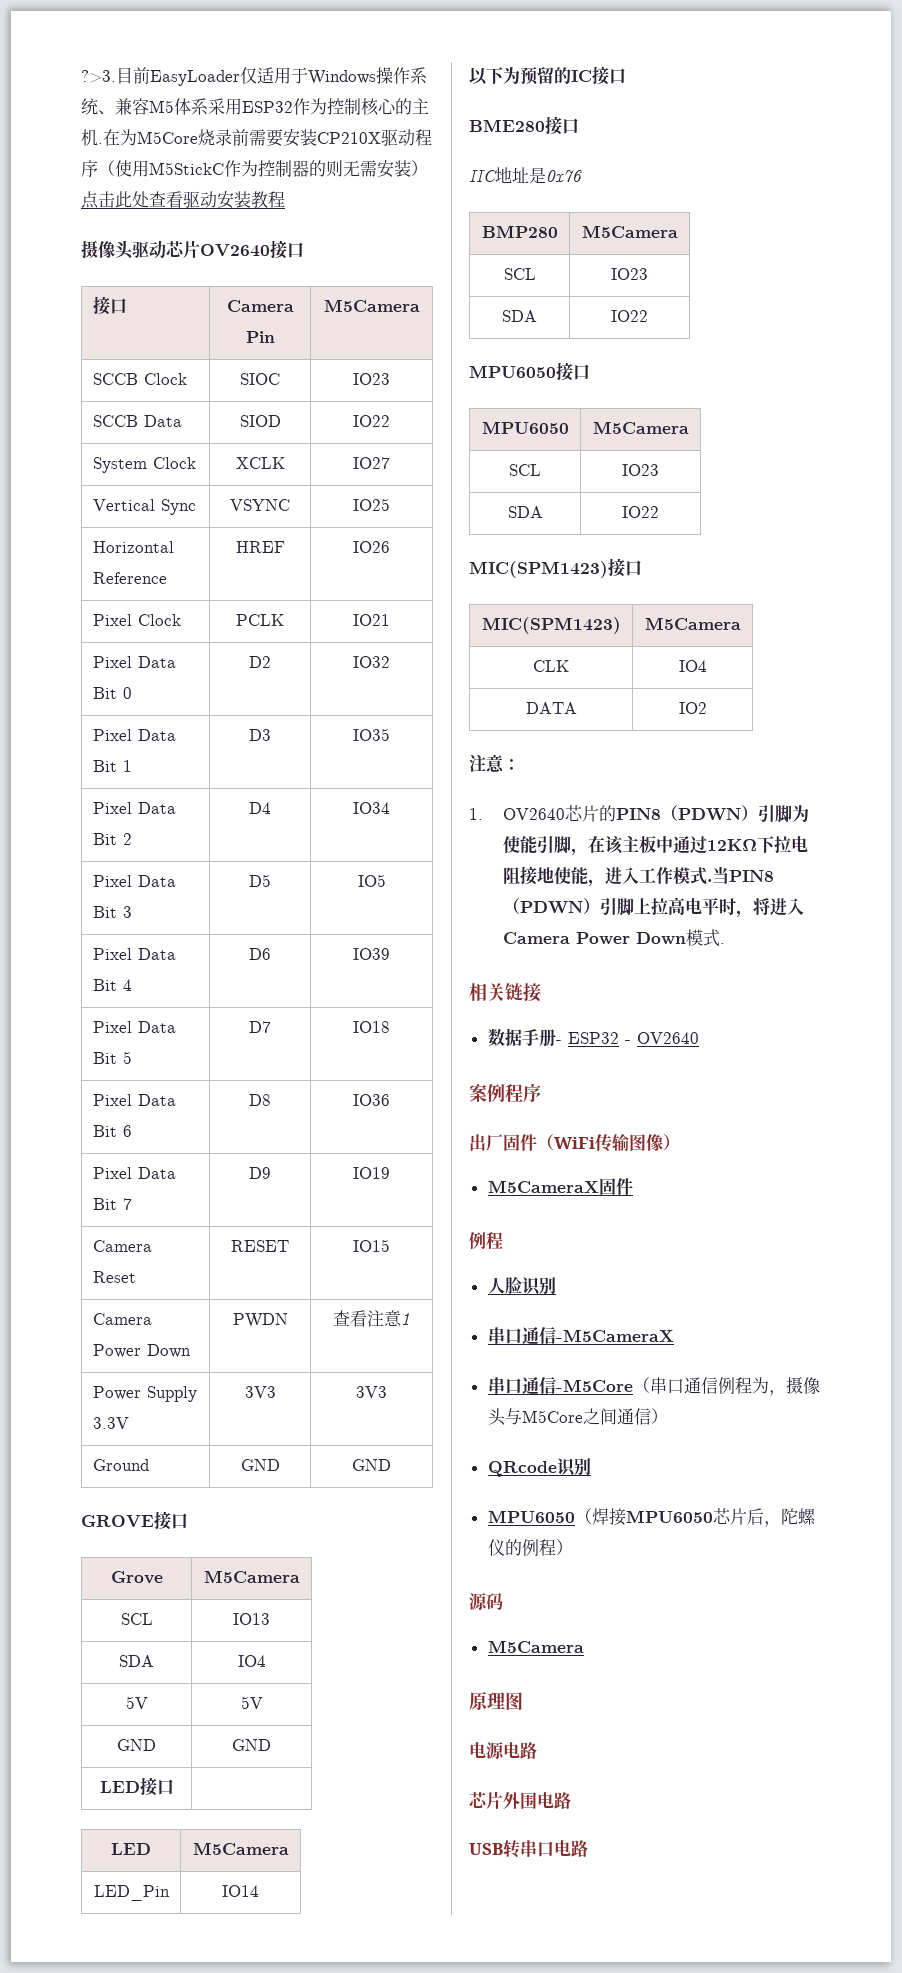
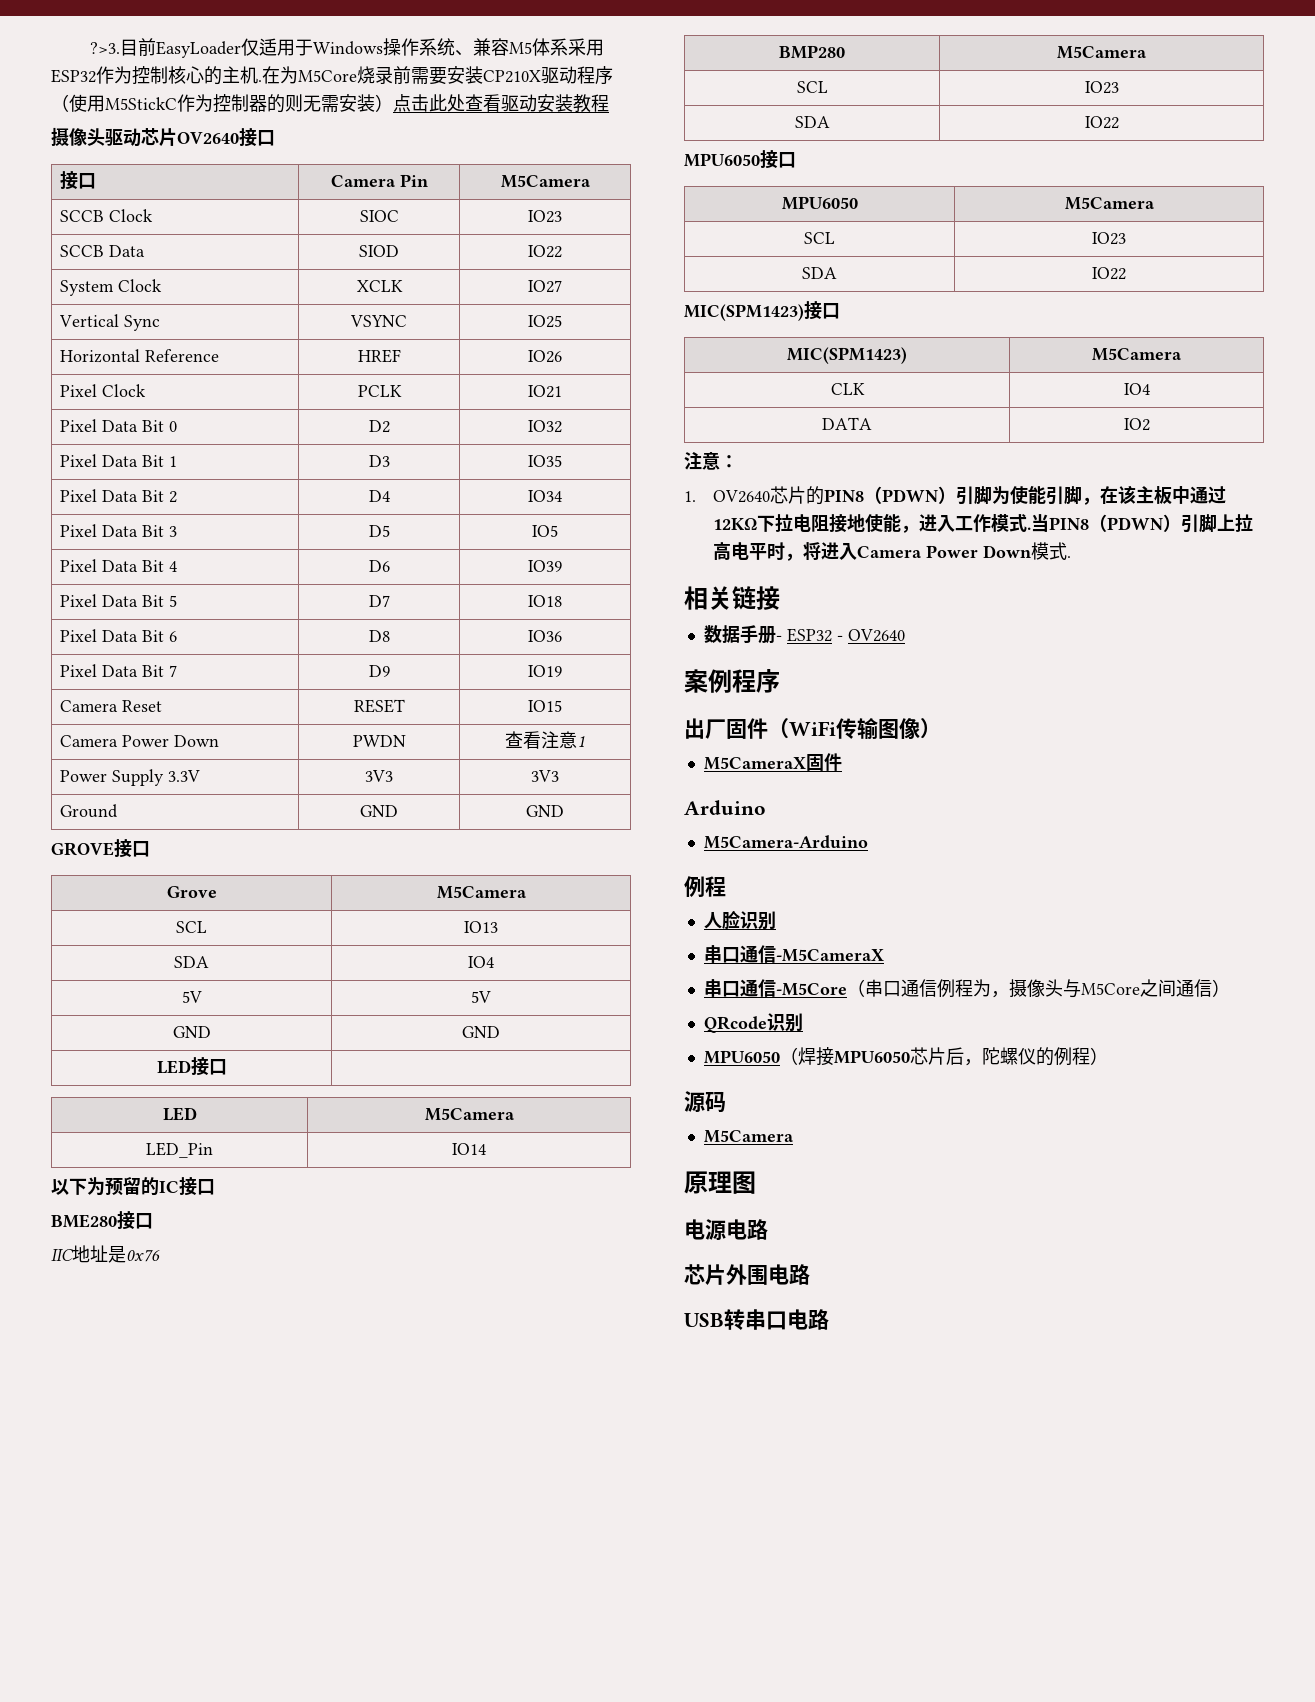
+ Arduino
+ M5Camera-Arduino

